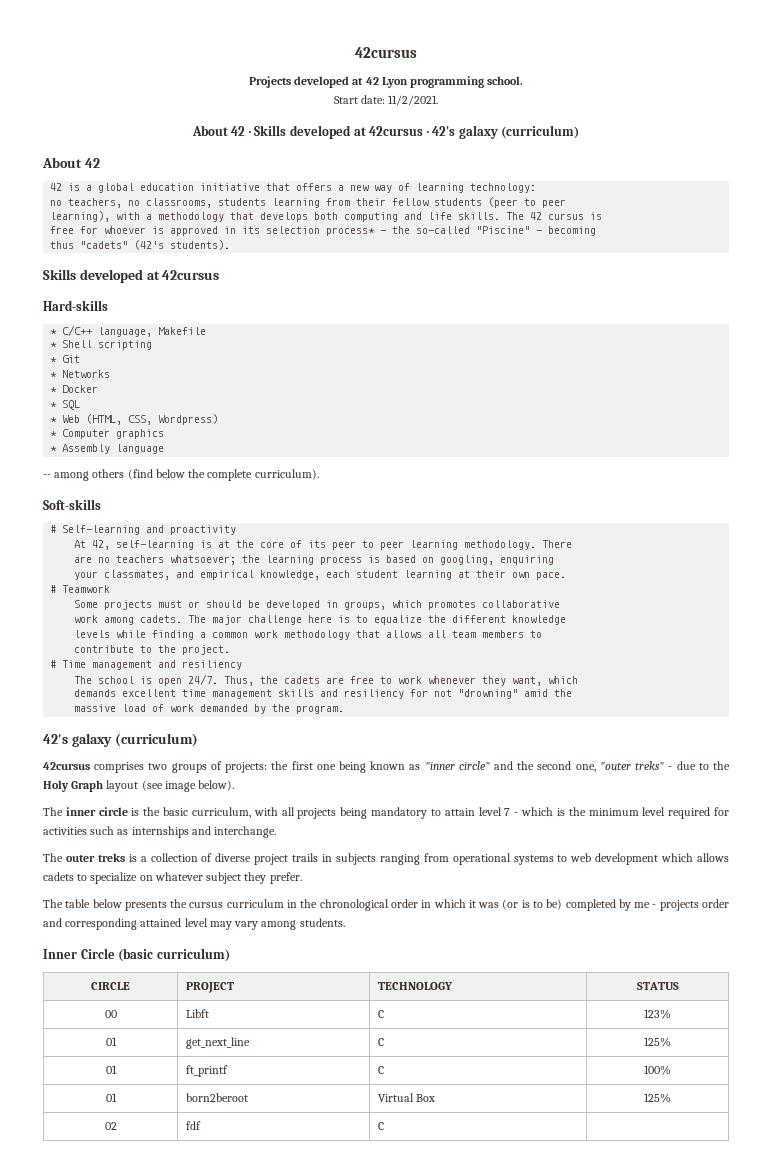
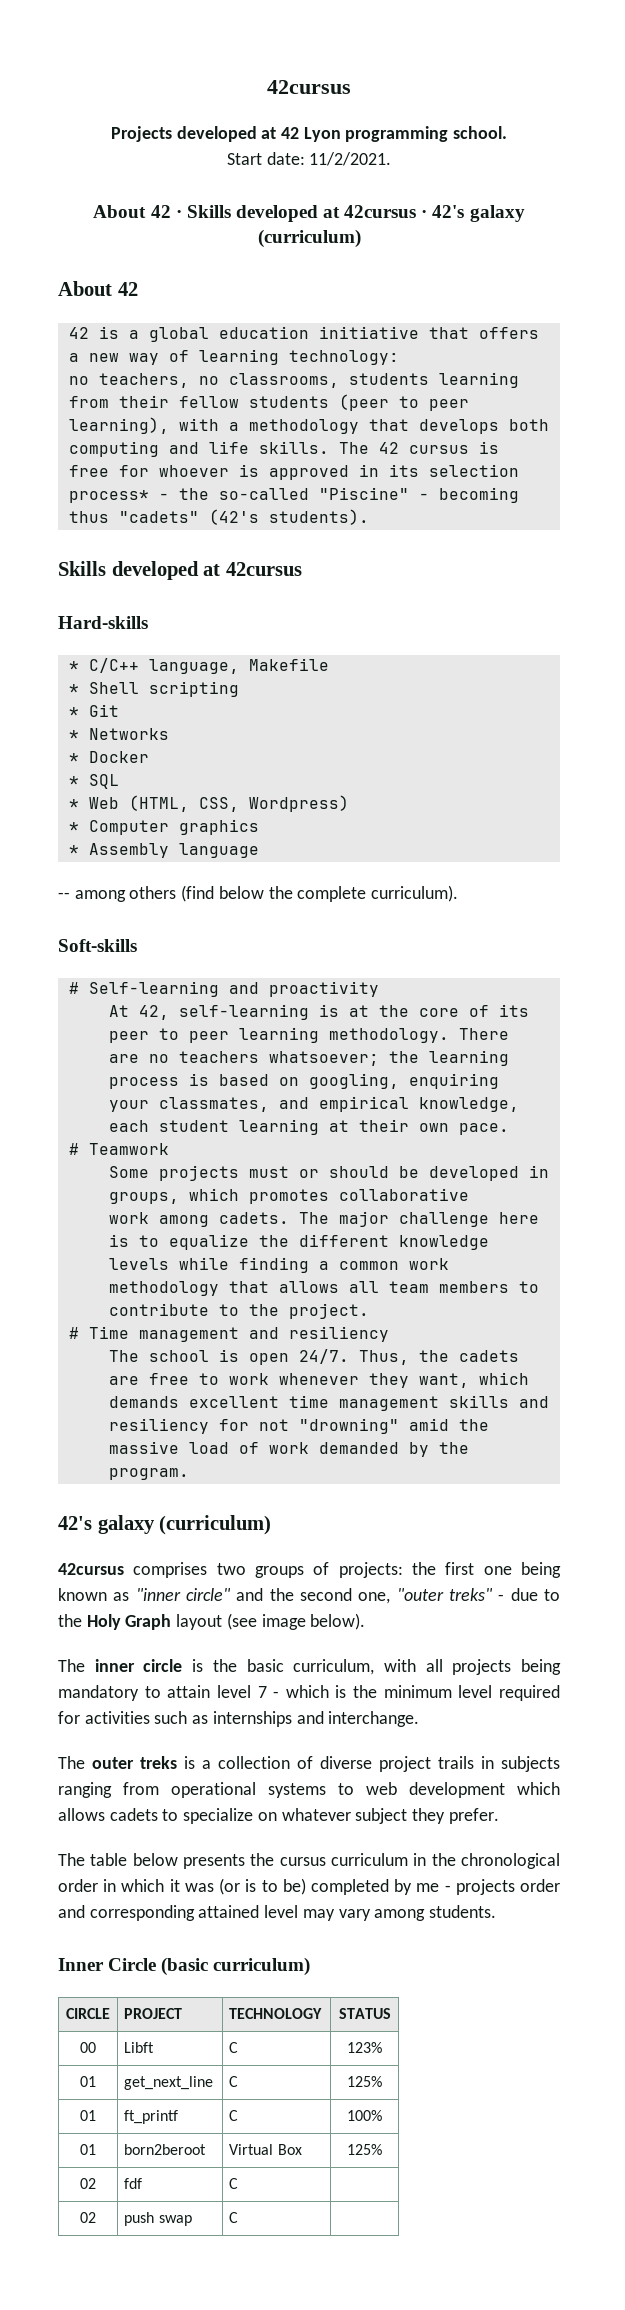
+ 02 | push swap | C |

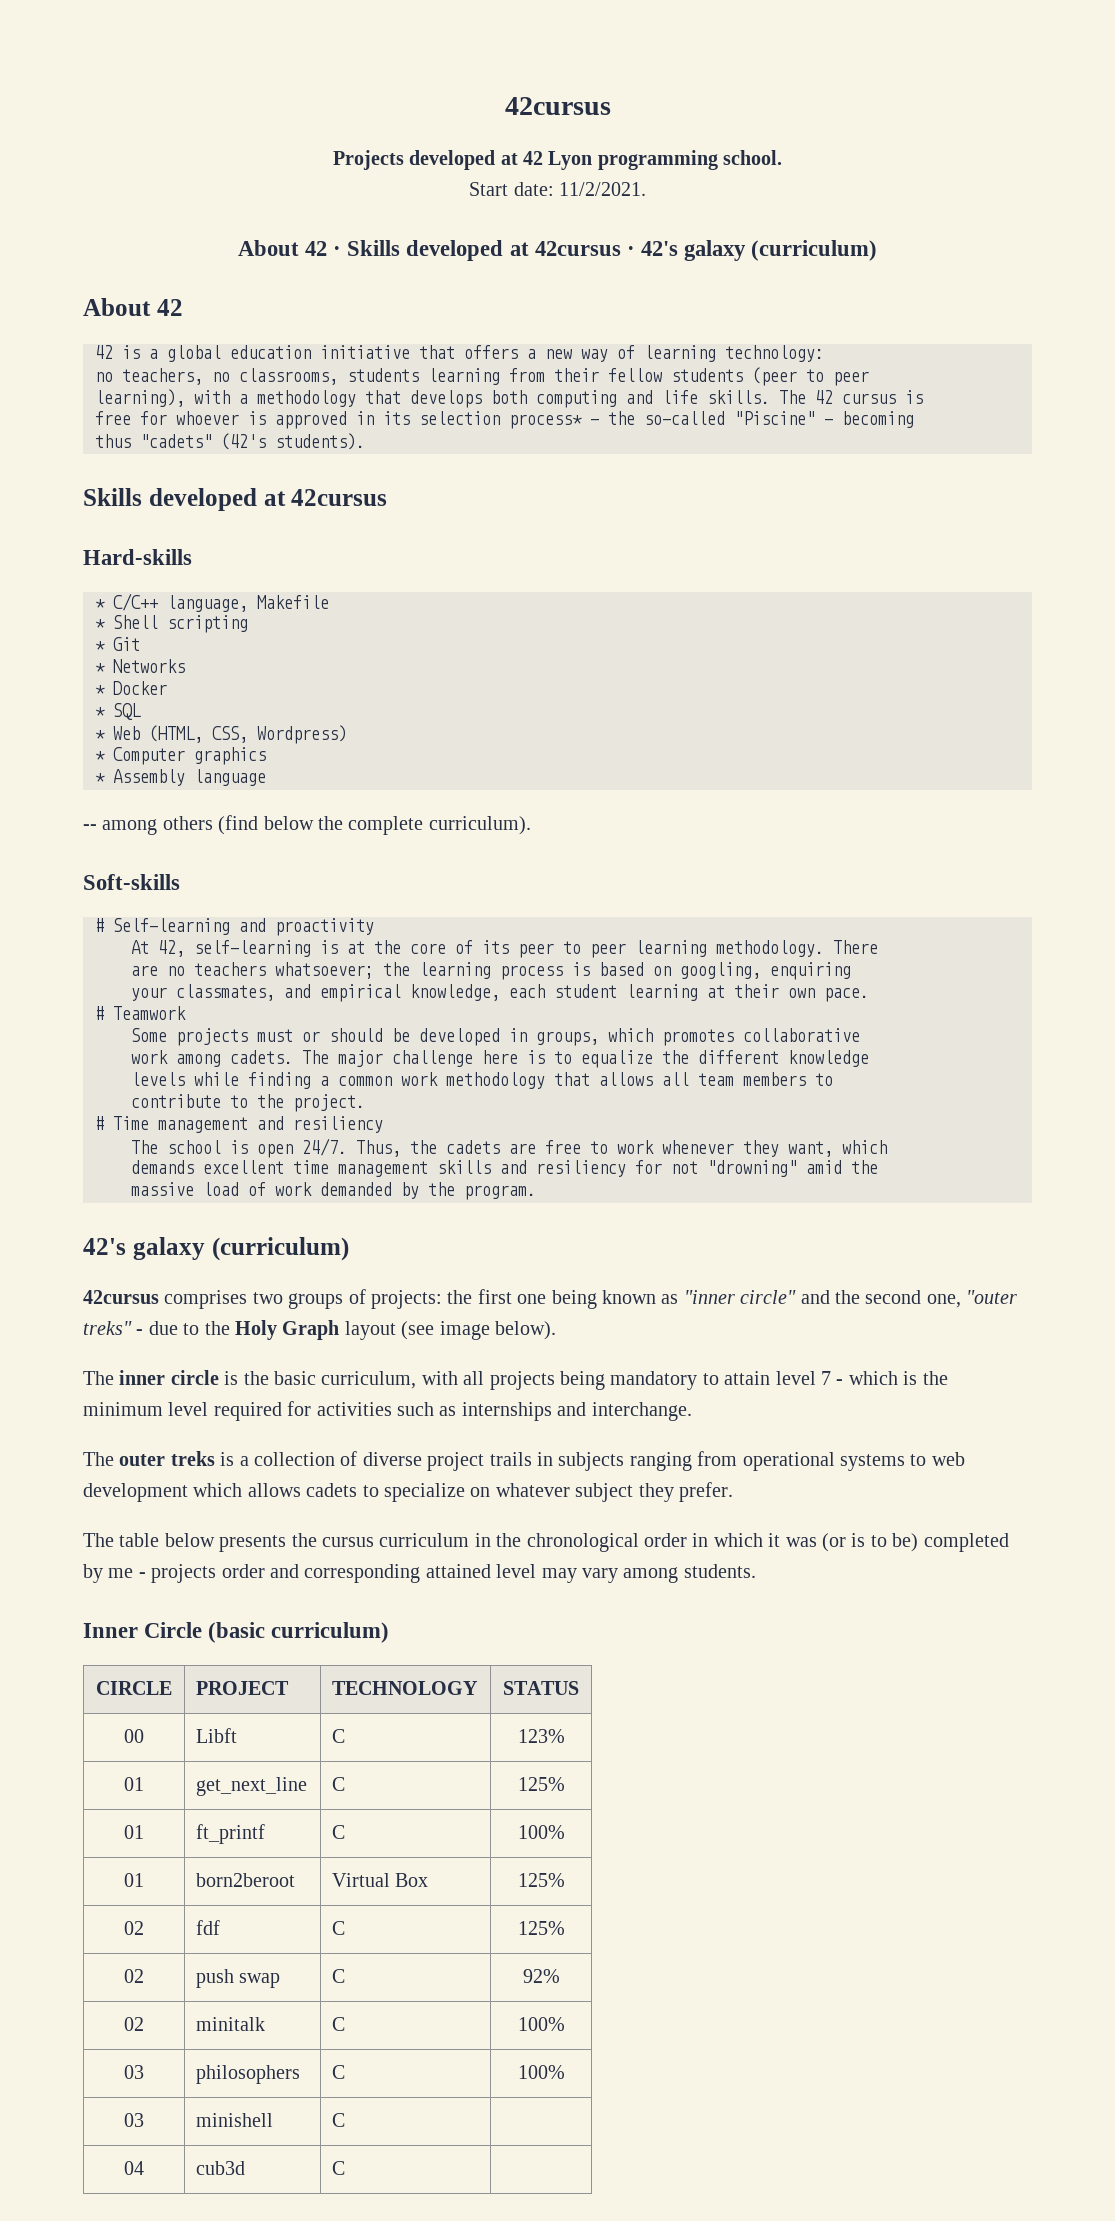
- 02 | fdf | C |
+ 02 | fdf | C | 125%
- 02 | push swap | C |
+ 02 | push swap | C | 92%
+ 02 | minitalk | C | 100%
+ 03 | philosophers | C | 100%
+ 03 | minishell | C |
+ 04 | cub3d | C |

